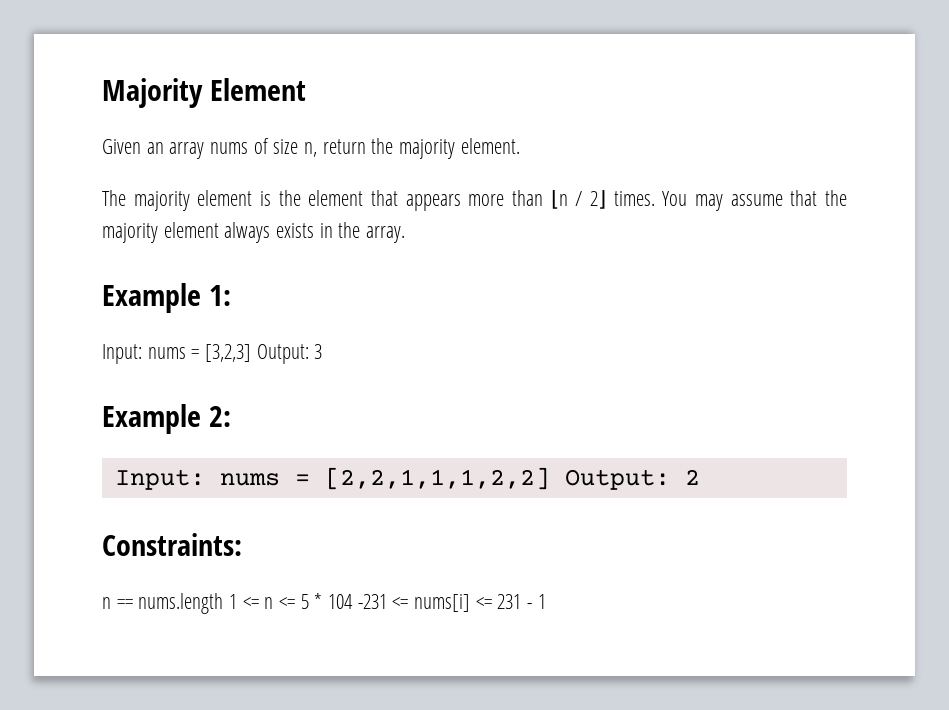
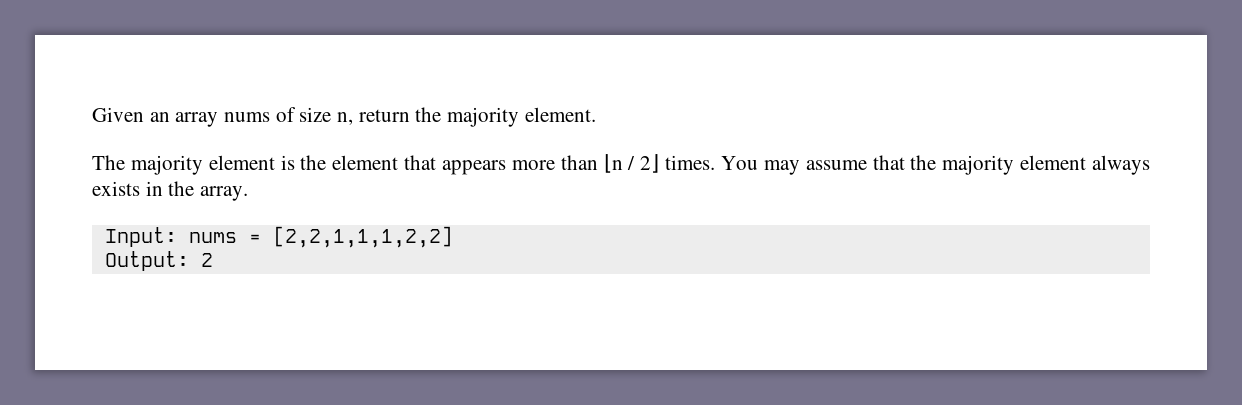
- Majority Element
- Example 1:
- Input: nums = [3,2,3] Output: 3
- Example 2:
- Input: nums = [2,2,1,1,1,2,2] Output: 2
+ Input: nums = [2,2,1,1,1,2,2]
+ Output: 2
- Constraints:
- n == nums.length 1 <= n <= 5 * 104 -231 <= nums[i] <= 231 - 1

